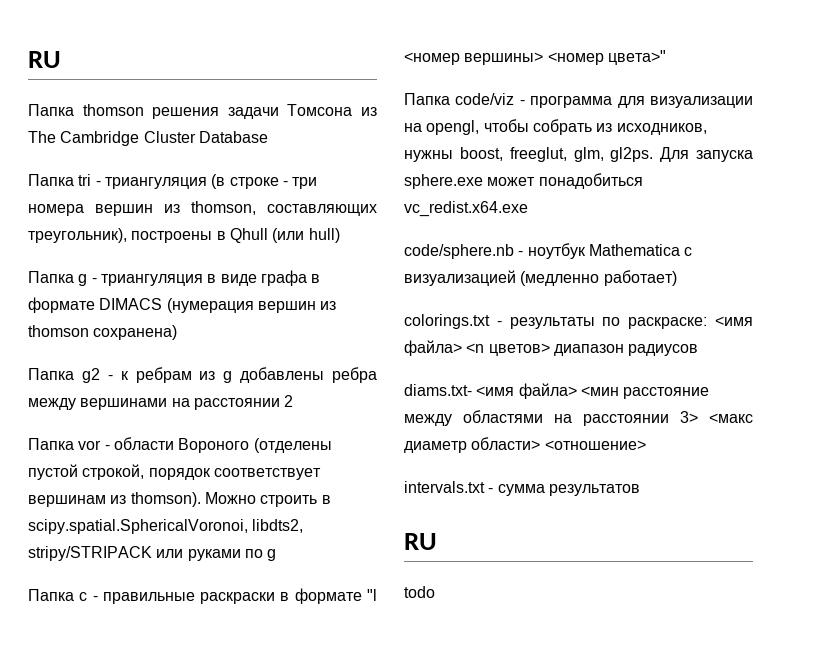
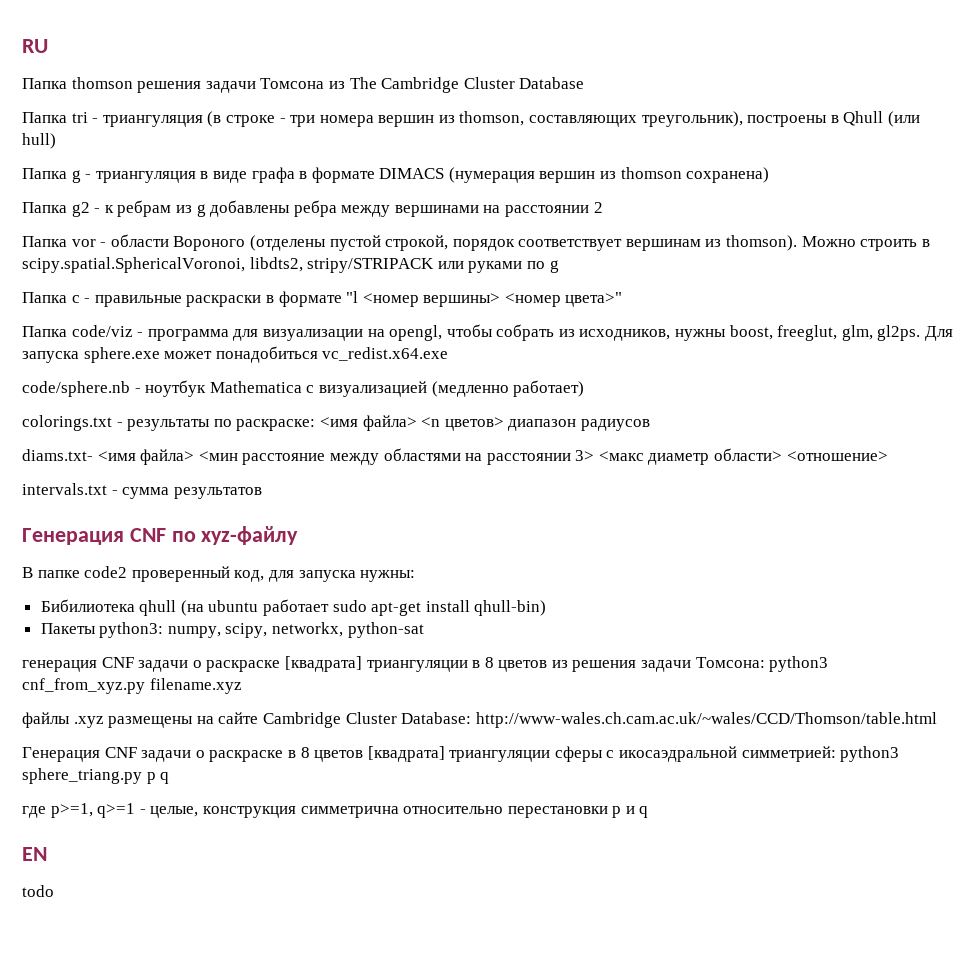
  intervals.txt - сумма результатов
- RU
+ Генерация CNF по xyz-файлу
+ В папке code2 проверенный код, для запуска нужны:
+ Бибилиотека qhull (на ubuntu работает sudo apt-get install qhull-bin)
+ Пакеты python3: numpy, scipy, networkx, python-sat
+ генерация CNF задачи о раскраске [квадрата] триангуляции в 8 цветов из решения задачи Томсона: python3 cnf_from_xyz.py filename.xyz
+ файлы .xyz размещены на сайте Cambridge Cluster Database: http://www-wales.ch.cam.ac.uk/~wales/CCD/Thomson/table.html
+ Генерация CNF задачи о раскраске в 8 цветов [квадрата] триангуляции сферы с икосаэдральной симметрией: python3 sphere_triang.py p q
+ где p>=1, q>=1 - целые, конструкция симметрична относительно перестановки p и q
+ EN

